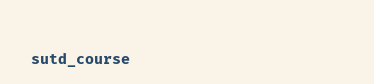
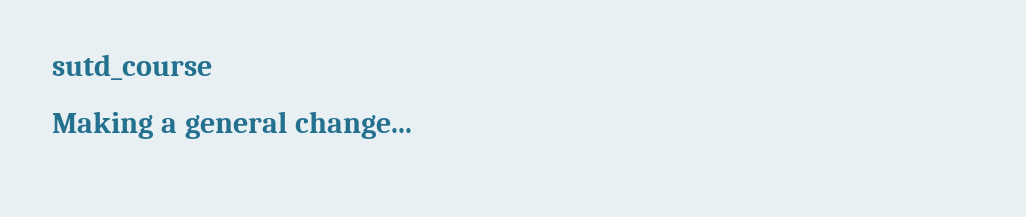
+ Making a general change...

